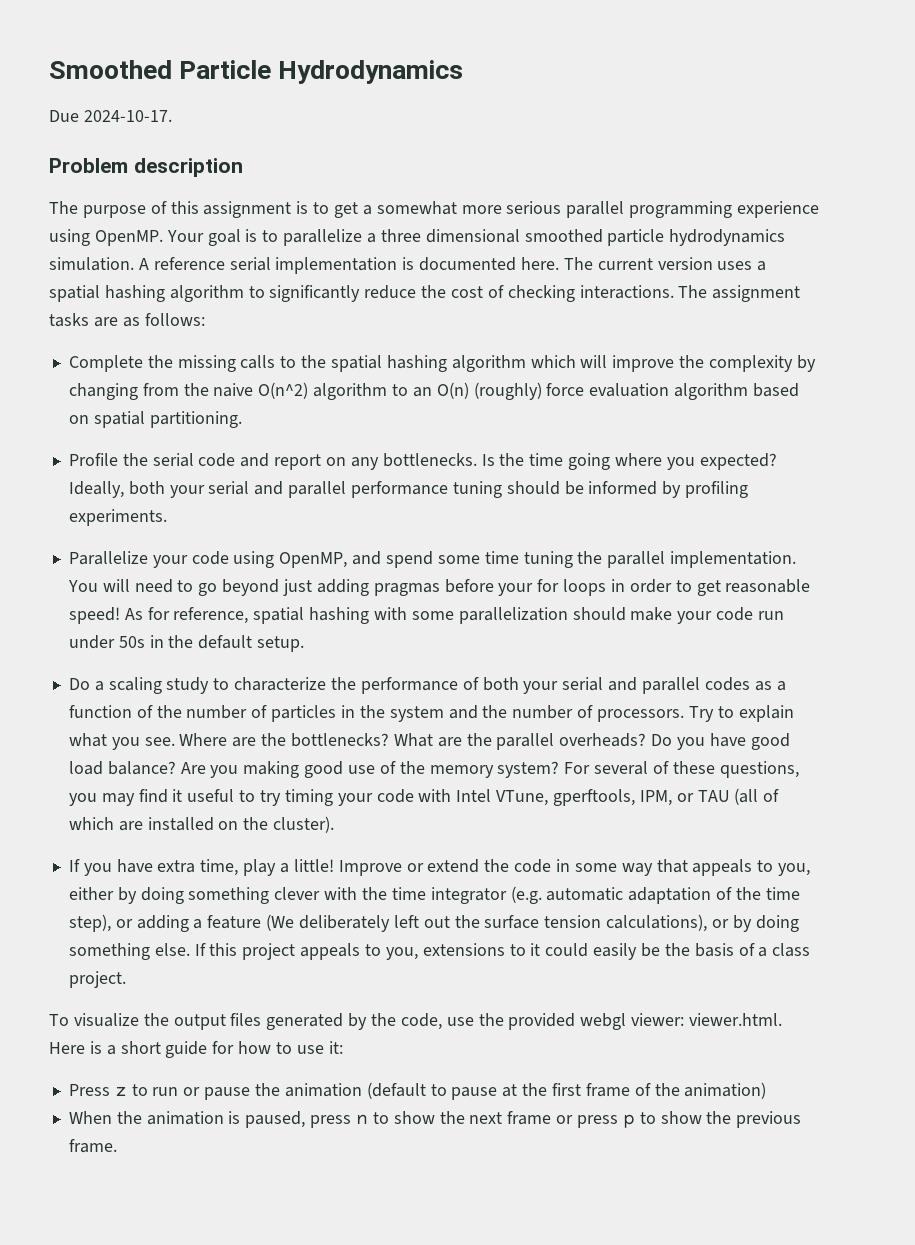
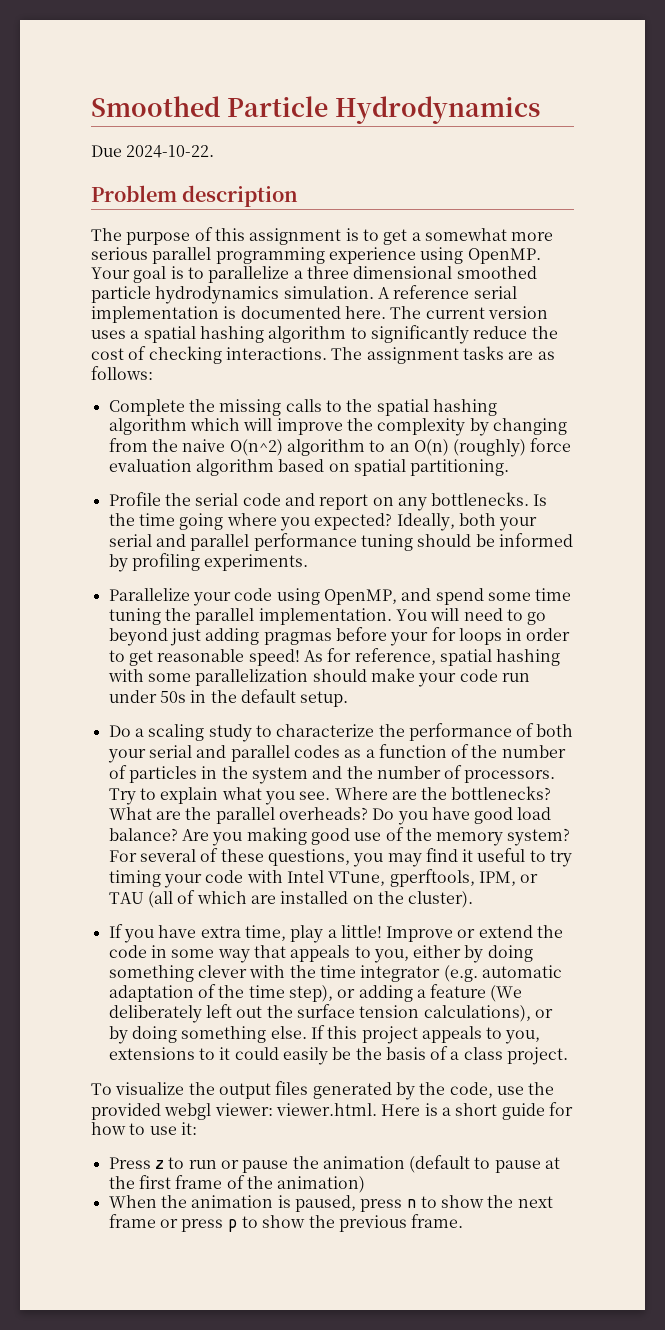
- Due 2024-10-17.
+ Due 2024-10-22.

